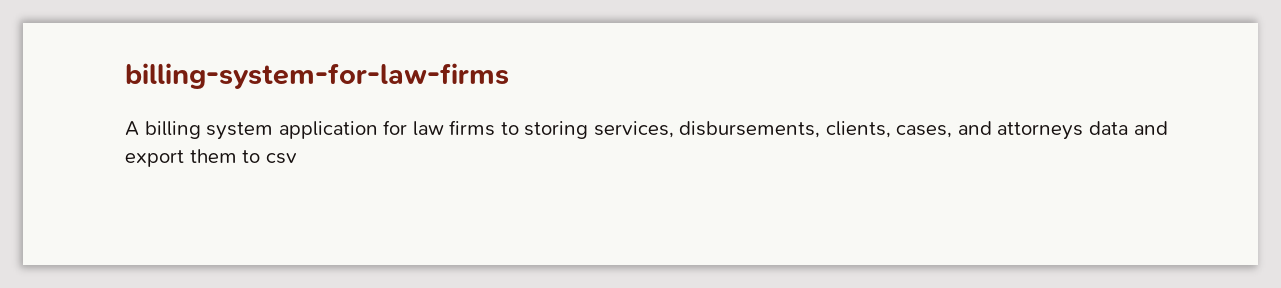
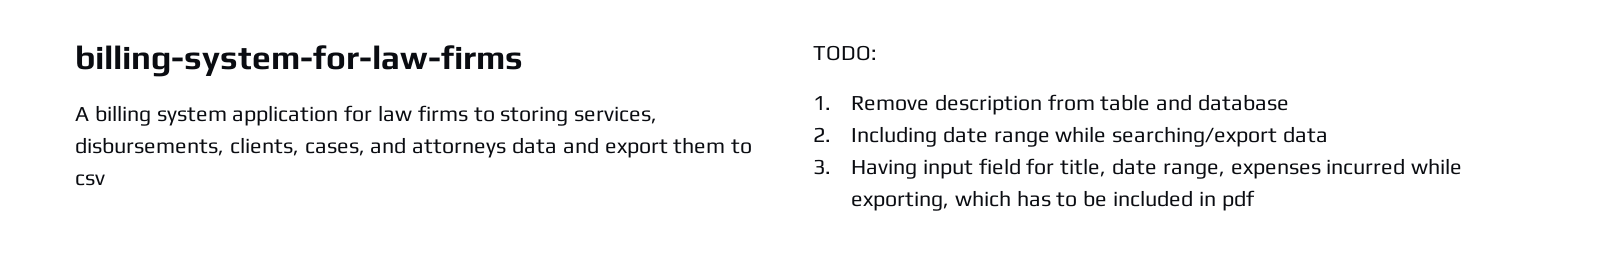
+ TODO:
+ 1. Remove description from table and database
+ 2. Including date range while searching/export data
+ 3. Having input field for title, date range, expenses incurred while exporting, which has to be included in pdf

